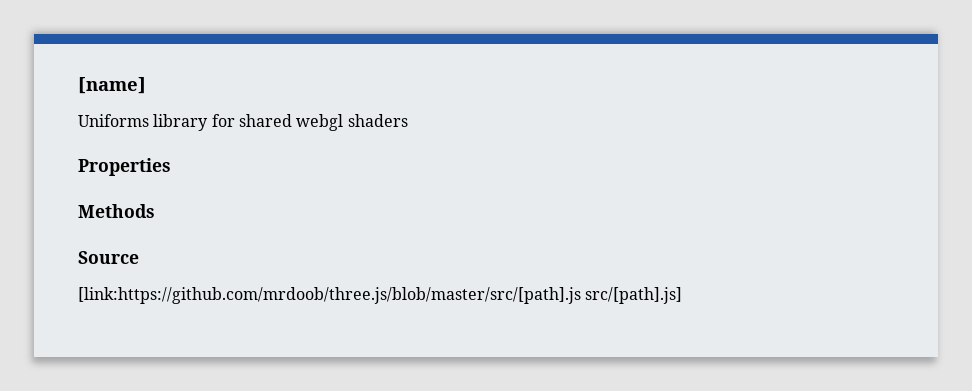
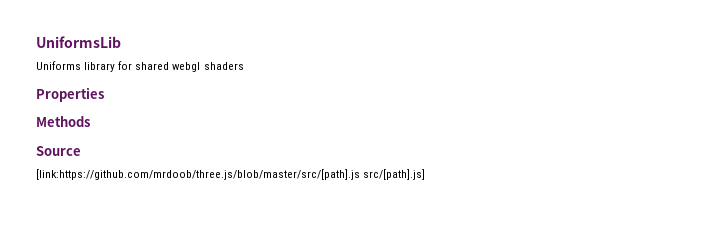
- [name]
+ UniformsLib

